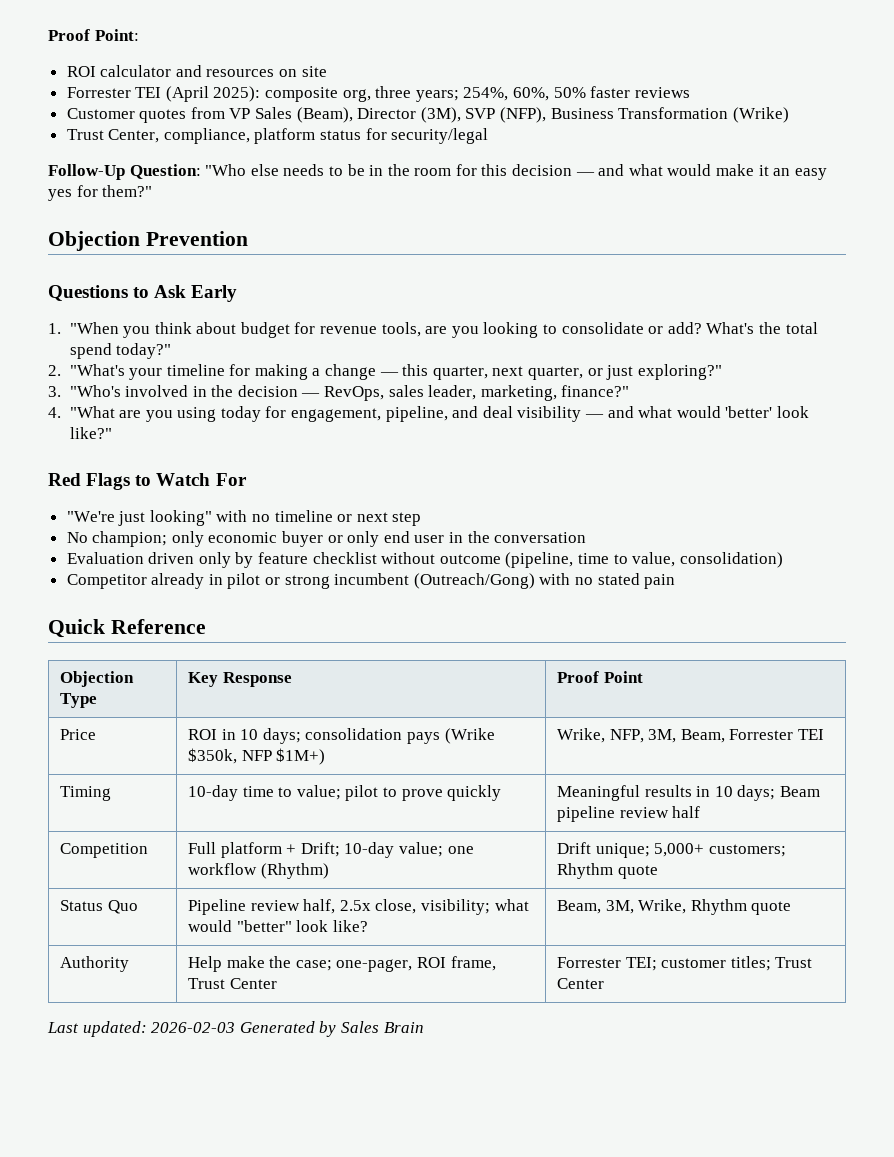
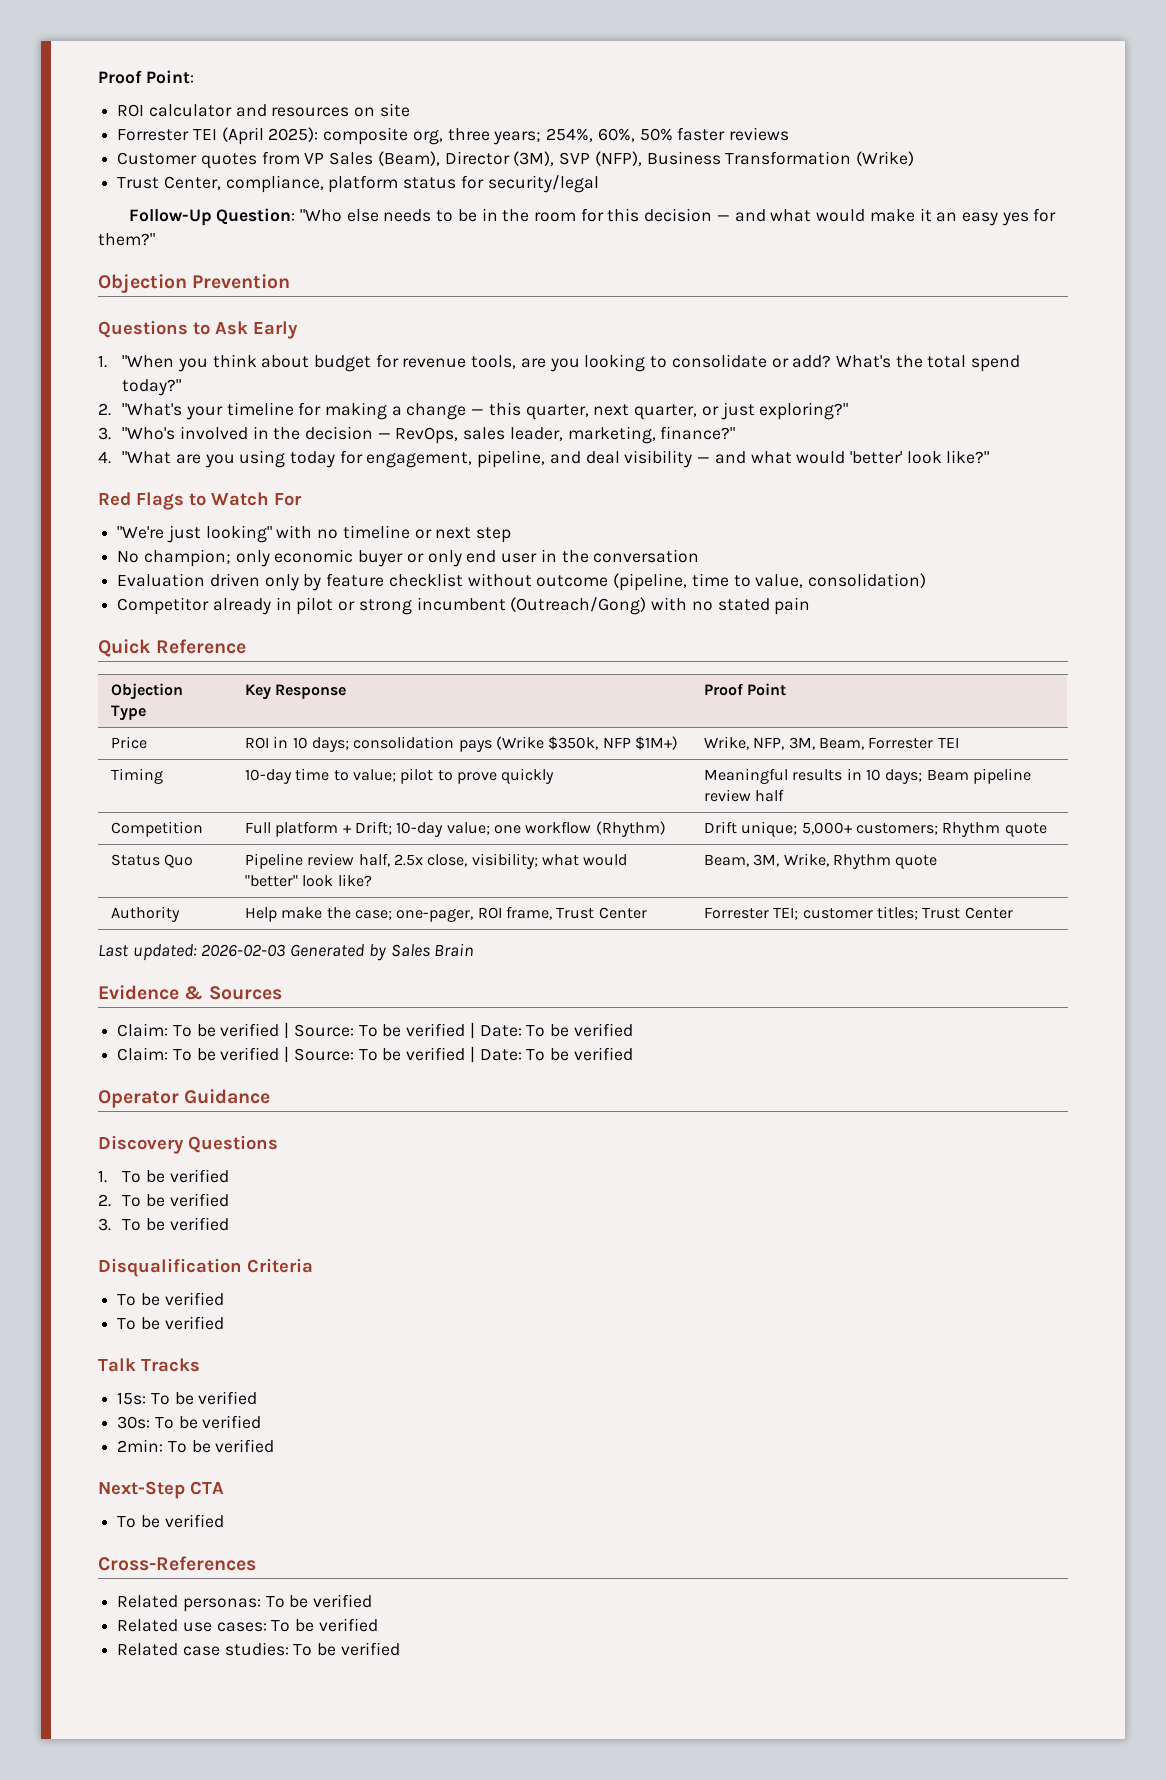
+ Evidence & Sources
+ Claim: To be verified | Source: To be verified | Date: To be verified
+ Claim: To be verified | Source: To be verified | Date: To be verified
+ Operator Guidance
+ Discovery Questions
+ 1. To be verified
+ 2. To be verified
+ 3. To be verified
+ Disqualification Criteria
+ To be verified
+ To be verified
+ Talk Tracks
+ 15s: To be verified
+ 30s: To be verified
+ 2min: To be verified
+ Next-Step CTA
+ To be verified
+ Cross-References
+ Related personas: To be verified
+ Related use cases: To be verified
+ Related case studies: To be verified

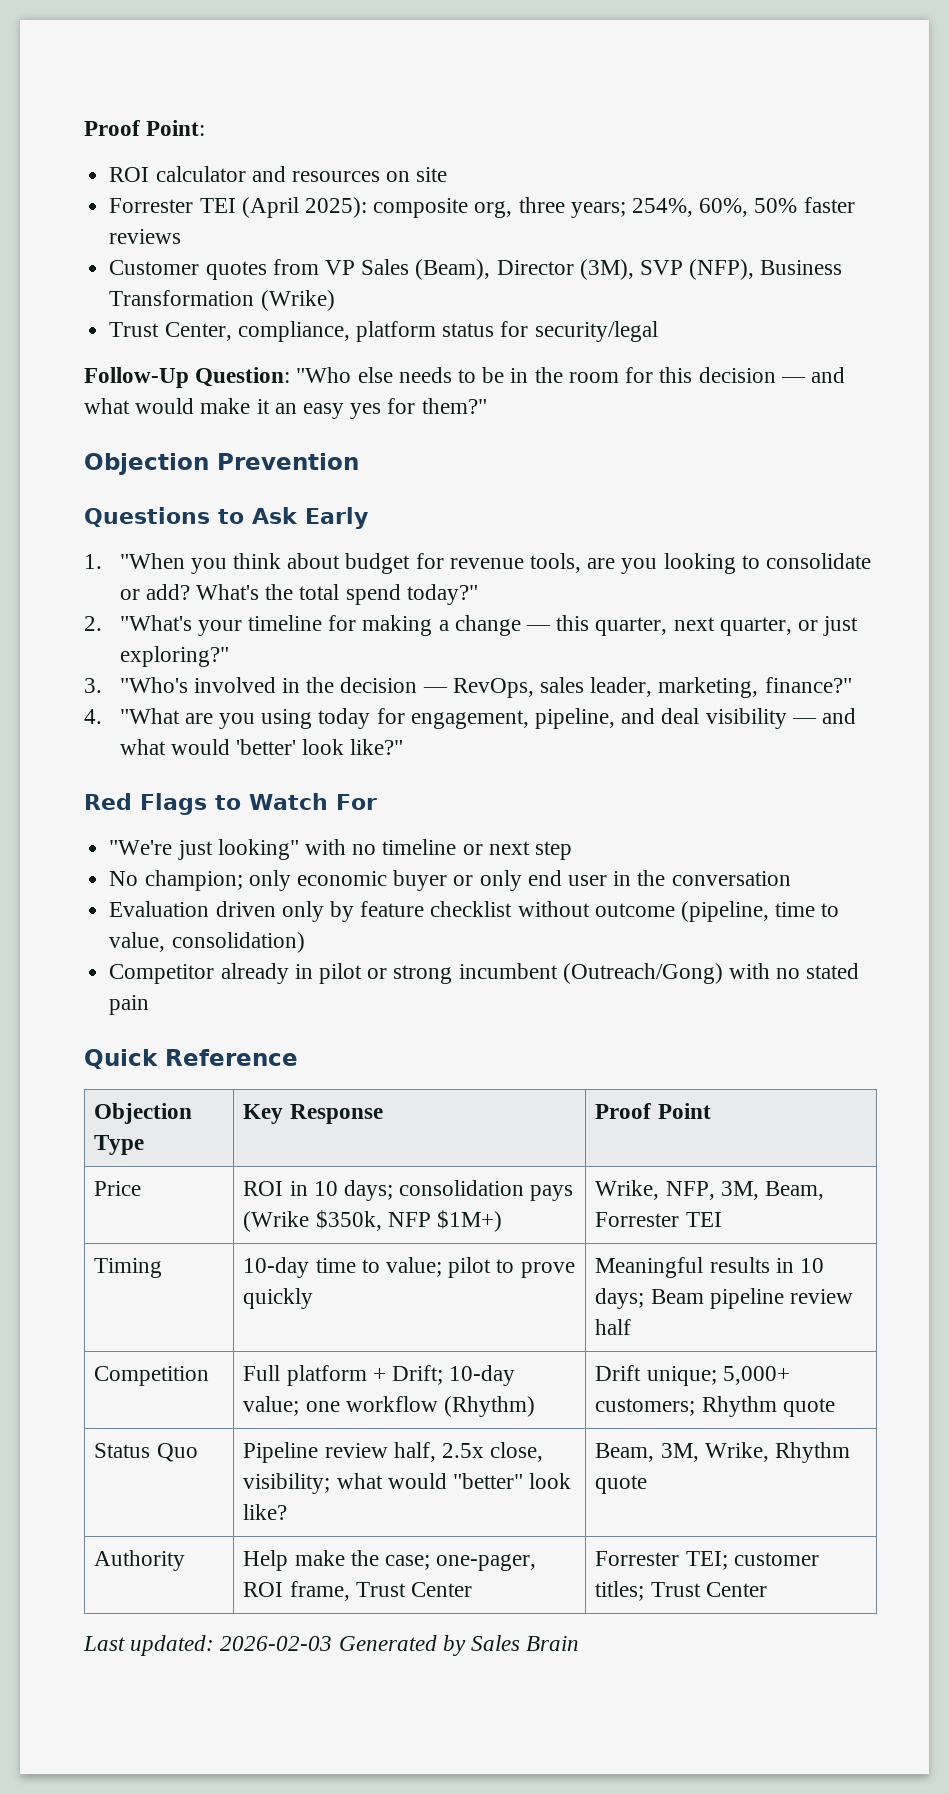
- Evidence & Sources
- Claim: To be verified | Source: To be verified | Date: To be verified
- Claim: To be verified | Source: To be verified | Date: To be verified
- Operator Guidance
- Discovery Questions
- 1. To be verified
- 2. To be verified
- 3. To be verified
- Disqualification Criteria
- To be verified
- To be verified
- Talk Tracks
- 15s: To be verified
- 30s: To be verified
- 2min: To be verified
- Next-Step CTA
- To be verified
- Cross-References
- Related personas: To be verified
- Related use cases: To be verified
- Related case studies: To be verified

